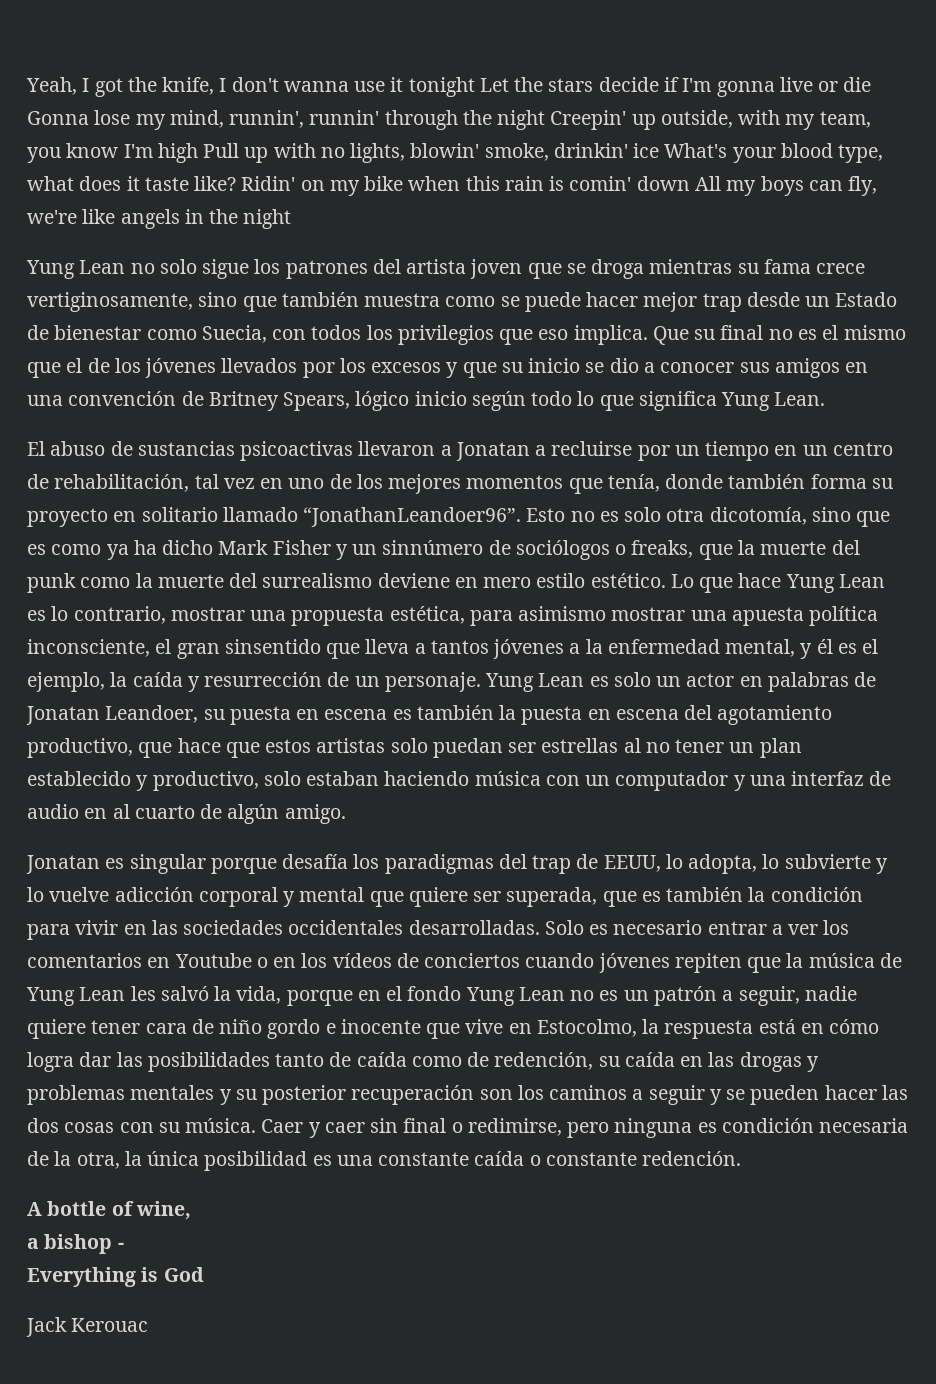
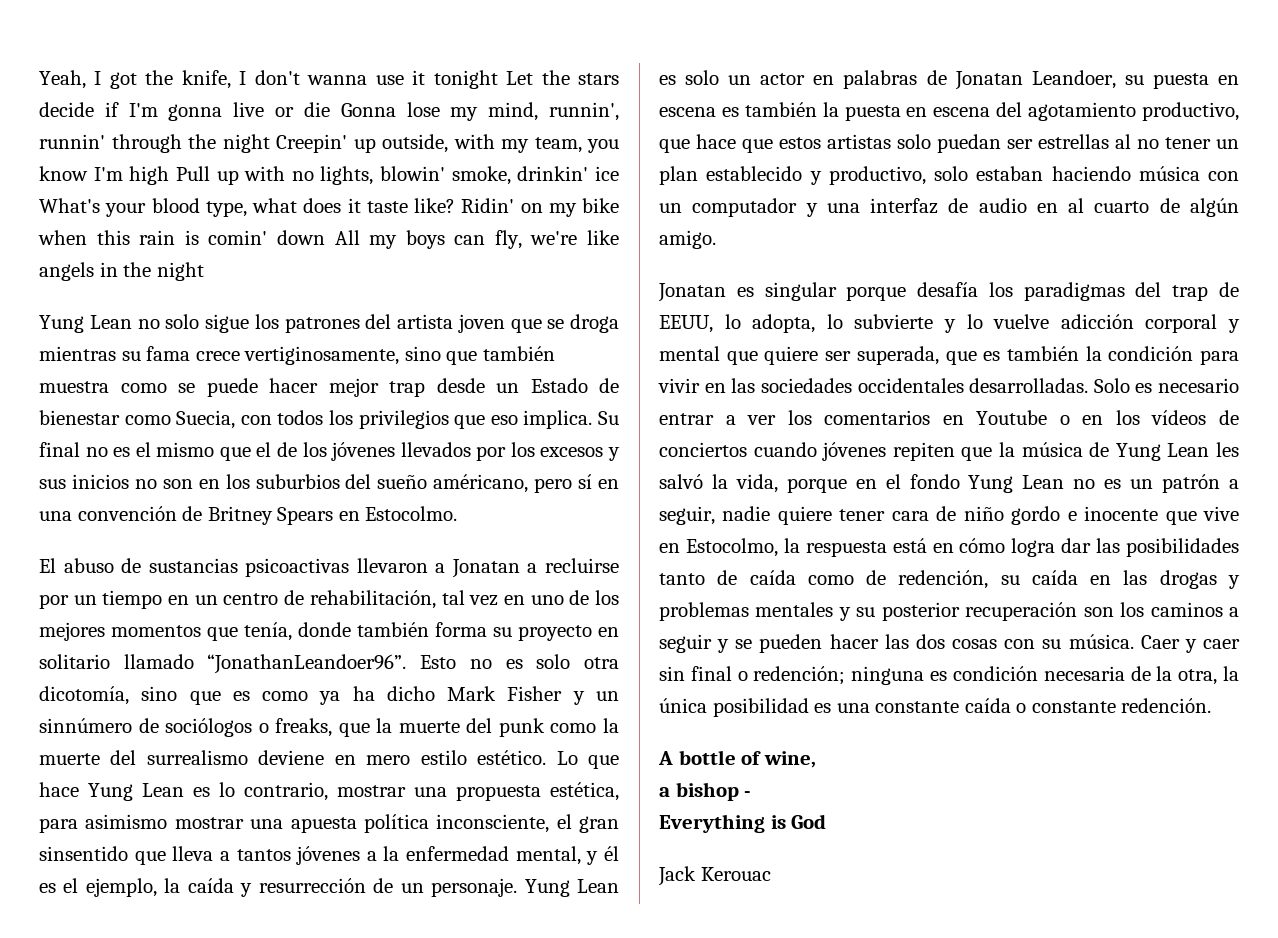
- Que su final no es el mismo que el de los jóvenes llevados por los excesos y que su inicio se dio a conocer sus amigos en una convención de Britney Spears, lógico inicio según todo lo que significa Yung Lean.
+ Su final no es el mismo que el de los jóvenes llevados por los excesos y sus inicios no son en los suburbios del sueño américano, pero sí en una convención de Britney Spears en Estocolmo.
- Caer y caer sin final o redimirse, pero ninguna es condición necesaria de la otra, la única posibilidad es una constante caída o constante redención.
+ Caer y caer sin final o redención; ninguna es condición necesaria de la otra, la única posibilidad es una constante caída o constante redención.

